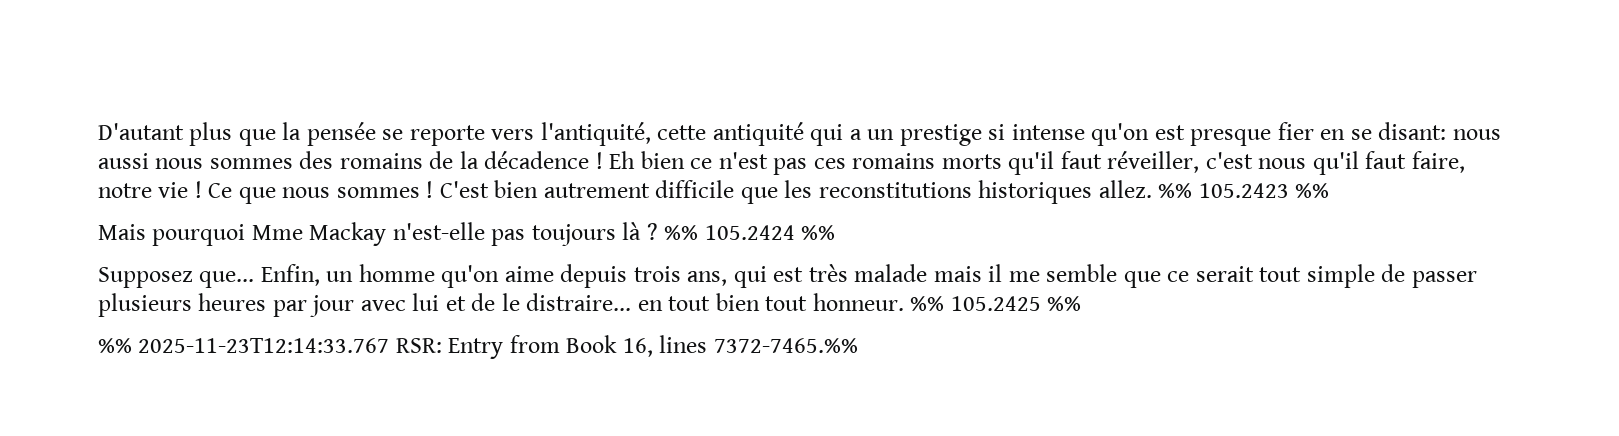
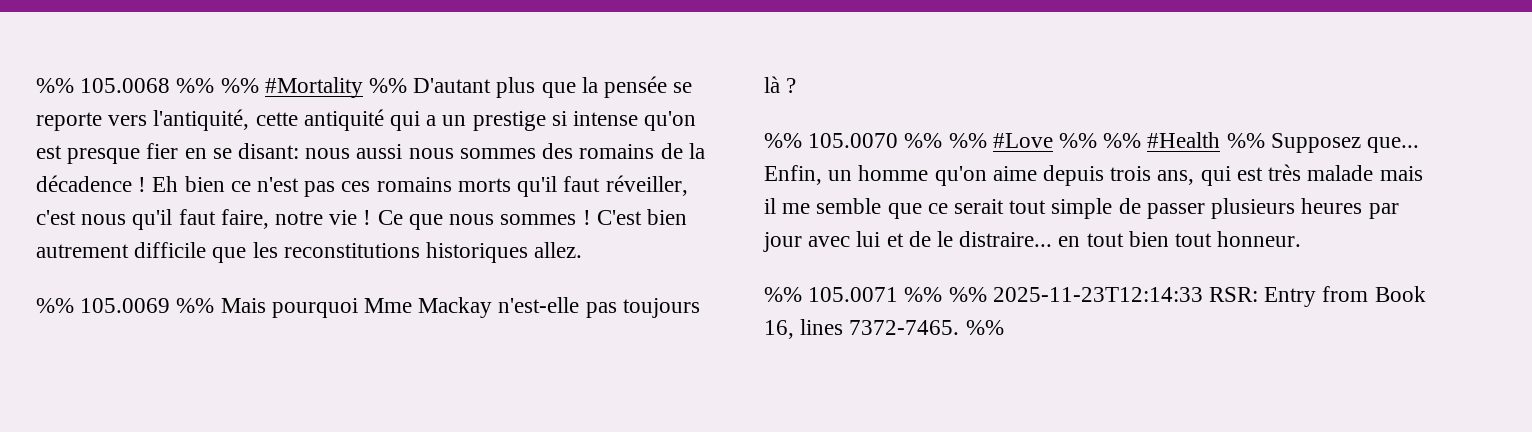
- D'autant plus que la pensée se reporte vers l'antiquité, cette antiquité qui a un prestige si intense qu'on est presque fier en se disant: nous aussi nous sommes des romains de la décadence !
+ %% 105.0068 %% %% #Mortality %% D'autant plus que la pensée se reporte vers l'antiquité, cette antiquité qui a un prestige si intense qu'on est presque fier en se disant: nous aussi nous sommes des romains de la décadence !
- C'est bien autrement difficile que les reconstitutions historiques allez. %% 105.2423 %%
- Mais pourquoi Mme Mackay n'est-elle pas toujours là ? %% 105.2424 %%
- Supposez que...
+ C'est bien autrement difficile que les reconstitutions historiques allez.
+ %% 105.0069 %% Mais pourquoi Mme Mackay n'est-elle pas toujours là ?
+ %% 105.0070 %% %% #Love %% %% #Health %% Supposez que...
- Enfin, un homme qu'on aime depuis trois ans, qui est très malade mais il me semble que ce serait tout simple de passer plusieurs heures par jour avec lui et de le distraire... en tout bien tout honneur. %% 105.2425 %%
- %% 2025-11-23T12:14:33.767 RSR: Entry from Book 16, lines 7372-7465.%%
+ Enfin, un homme qu'on aime depuis trois ans, qui est très malade mais il me semble que ce serait tout simple de passer plusieurs heures par jour avec lui et de le distraire... en tout bien tout honneur.
+ %% 105.0071 %% %% 2025-11-23T12:14:33 RSR: Entry from Book 16, lines 7372-7465. %%

